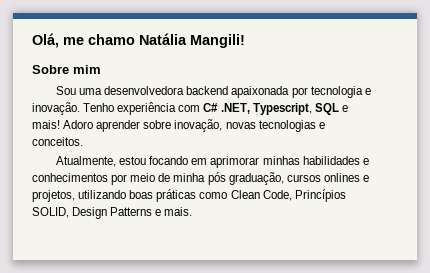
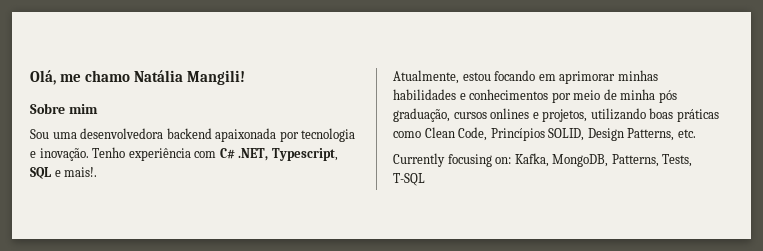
- Tenho experiência com C# .NET, Typescript, SQL e mais! Adoro aprender sobre inovação, novas tecnologias e conceitos.
+ Tenho experiência com C# .NET, Typescript, SQL e mais!.
- Atualmente, estou focando em aprimorar minhas habilidades e conhecimentos por meio de minha pós graduação, cursos onlines e projetos, utilizando boas práticas como Clean Code, Princípios SOLID, Design Patterns e mais.
+ Atualmente, estou focando em aprimorar minhas habilidades e conhecimentos por meio de minha pós graduação, cursos onlines e projetos, utilizando boas práticas como Clean Code, Princípios SOLID, Design Patterns, etc.
+ Currently focusing on: Kafka, MongoDB, Patterns, Tests, T-SQL

